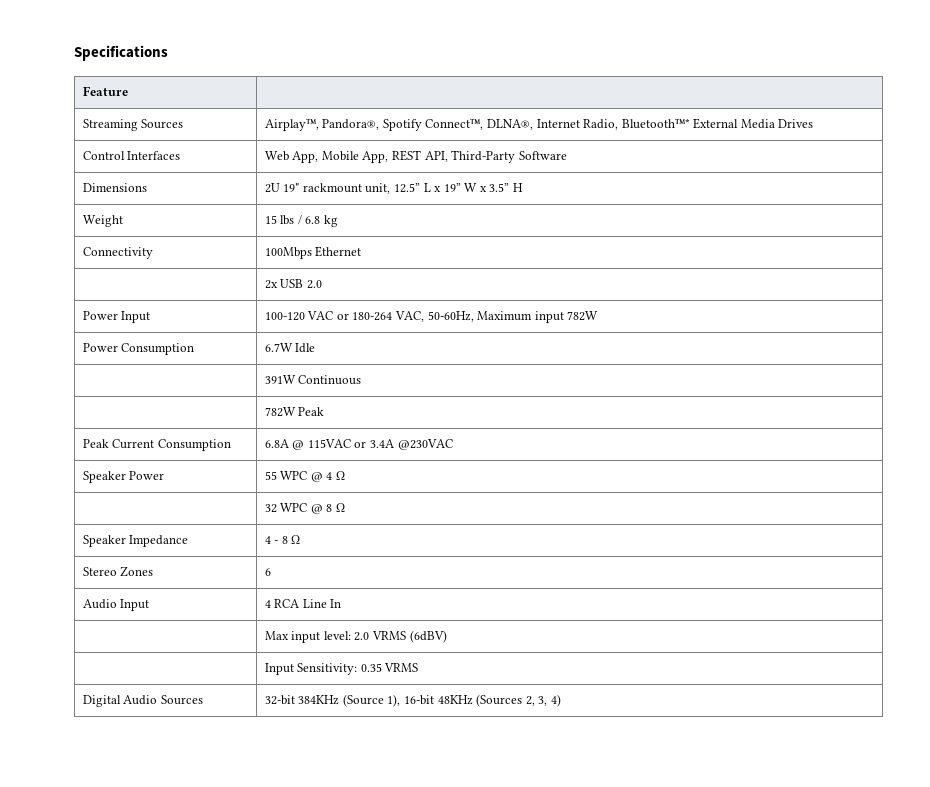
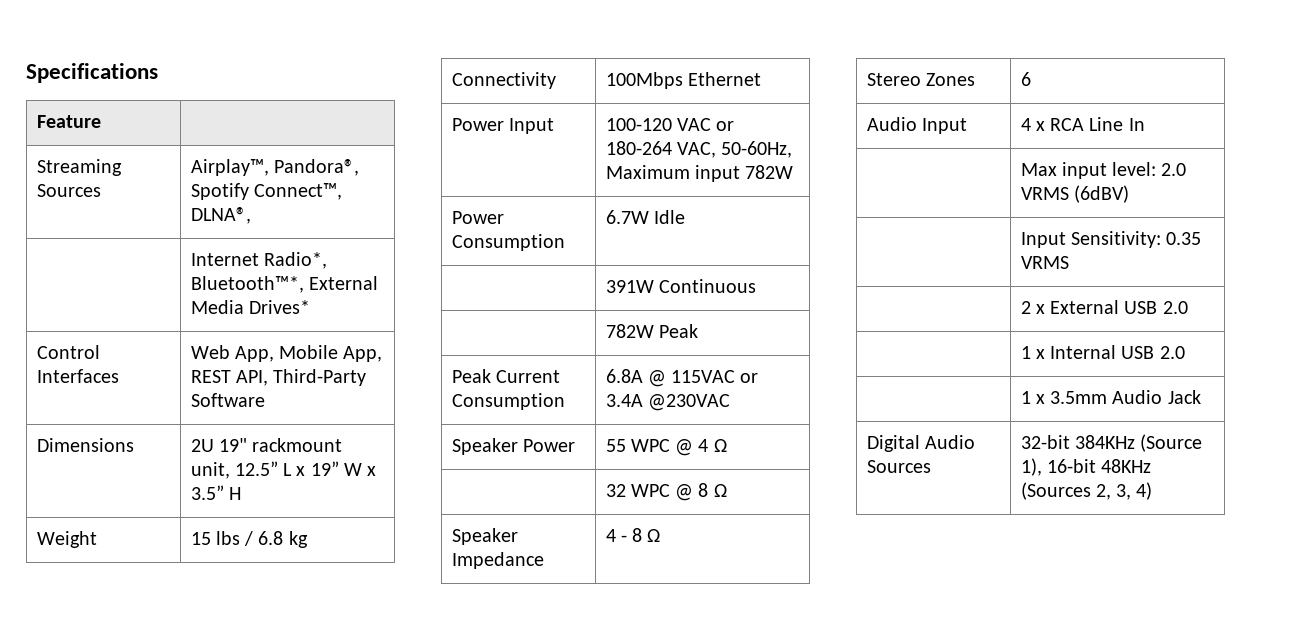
- Streaming Sources | Airplay™, Pandora®, Spotify Connect™, DLNA®, Internet Radio, Bluetooth™* External Media Drives
+ Streaming Sources | Airplay™, Pandora®, Spotify Connect™, DLNA®,
+ | Internet Radio*, Bluetooth™*, External Media Drives*
- | 2x USB 2.0
- Audio Input | 4 RCA Line In
+ Audio Input | 4 x RCA Line In
+ | 2 x External USB 2.0
+ | 1 x Internal USB 2.0
+ | 1 x 3.5mm Audio Jack

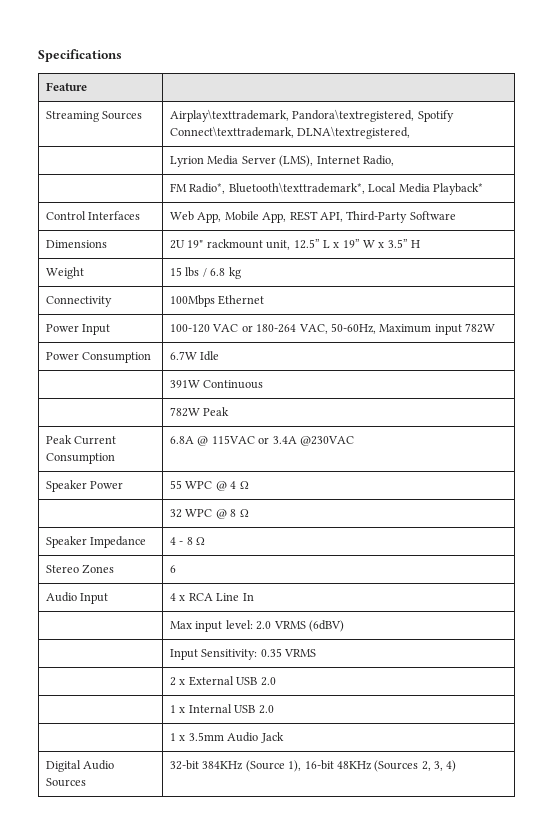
- Streaming Sources | Airplay™, Pandora®, Spotify Connect™, DLNA®,
- | Internet Radio*, Bluetooth™*, External Media Drives*
+ Streaming Sources | Airplay\texttrademark, Pandora\textregistered, Spotify Connect\texttrademark, DLNA\textregistered,
+ | Lyrion Media Server (LMS), Internet Radio,
+ | FM Radio*, Bluetooth\texttrademark*, Local Media Playback*

